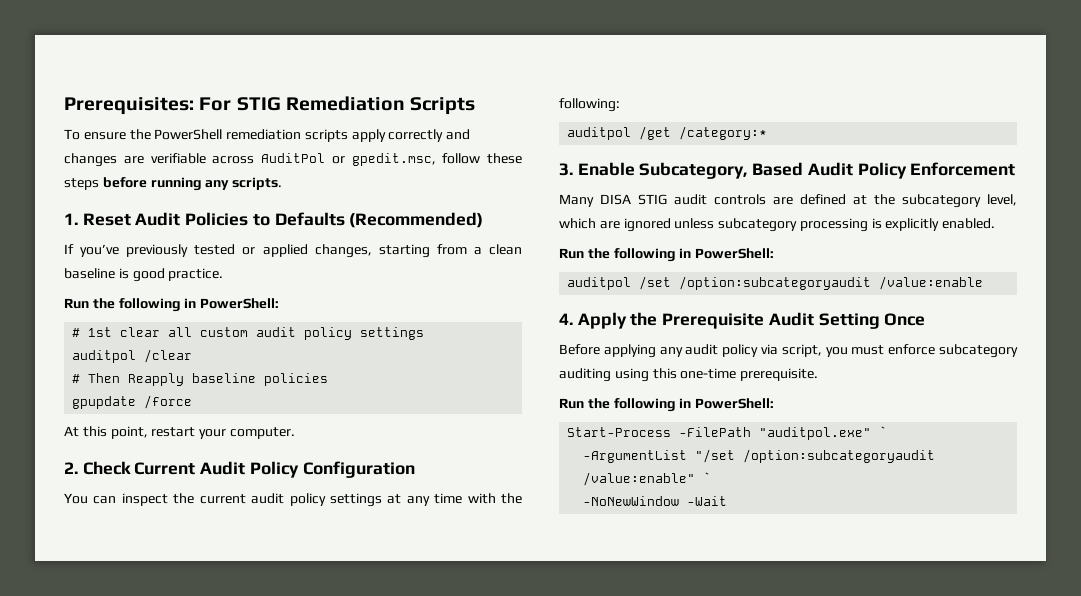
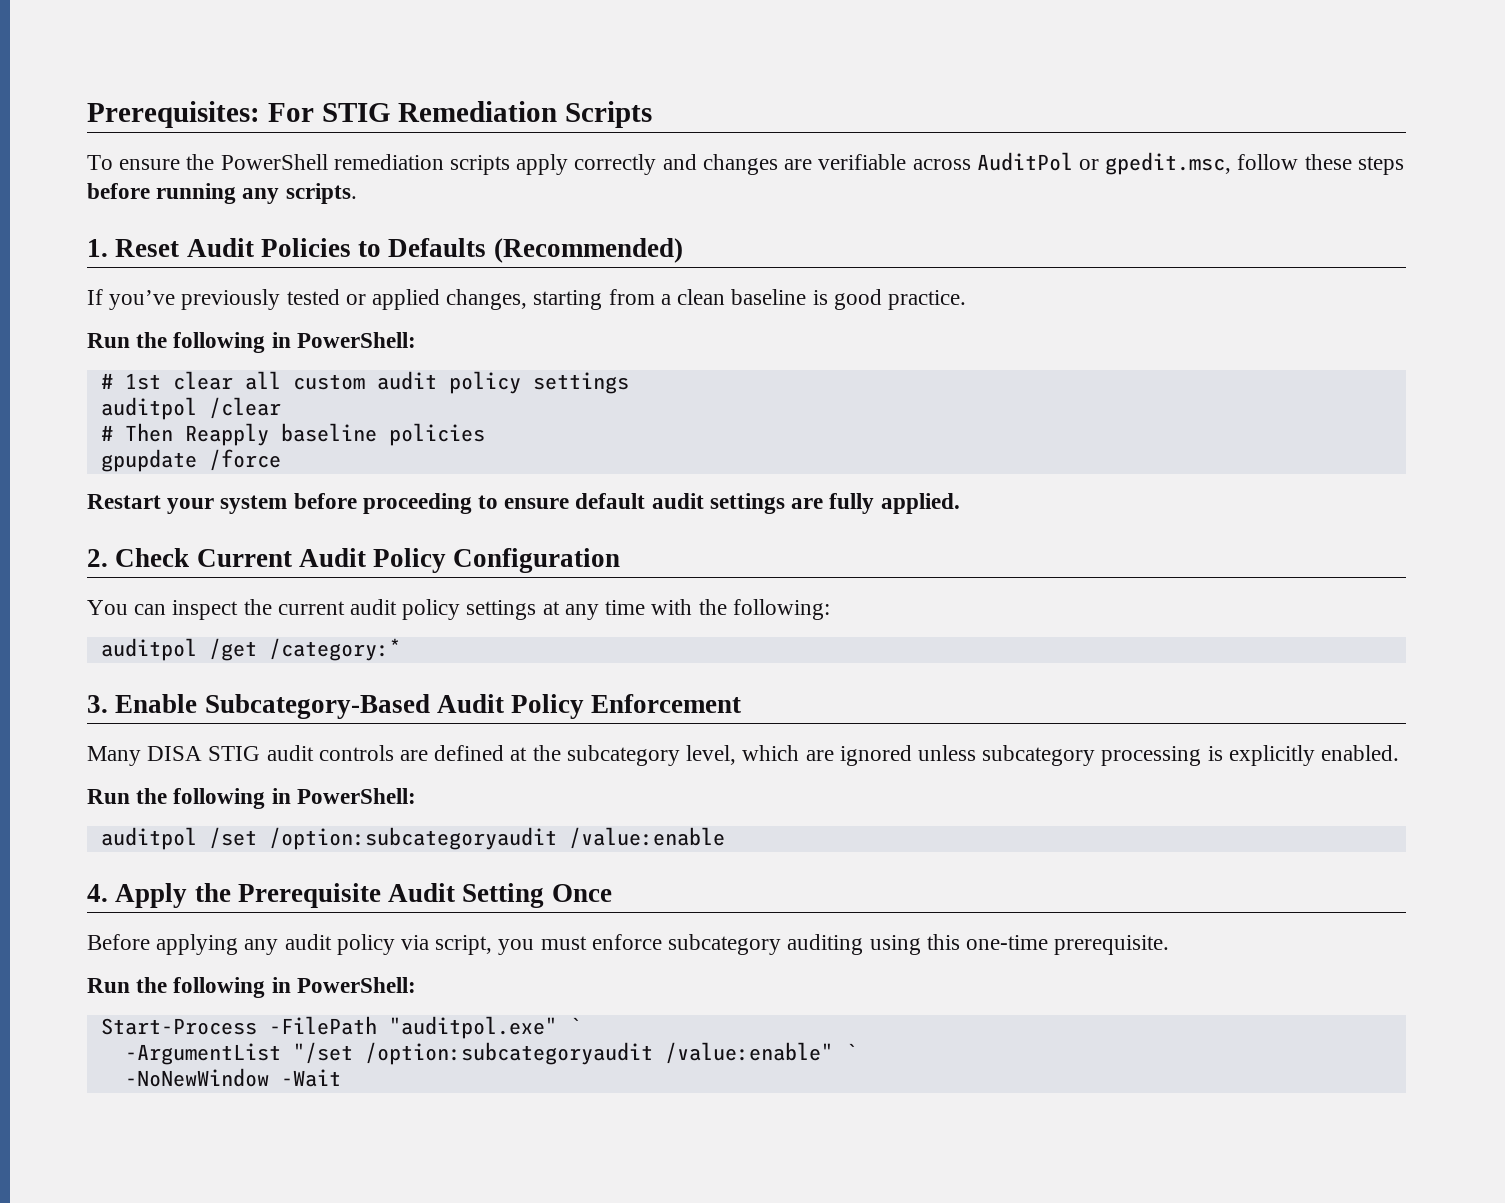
- At this point, restart your computer.
+ Restart your system before proceeding to ensure default audit settings are fully applied.
- 3. Enable Subcategory, Based Audit Policy Enforcement
+ 3. Enable Subcategory-Based Audit Policy Enforcement

